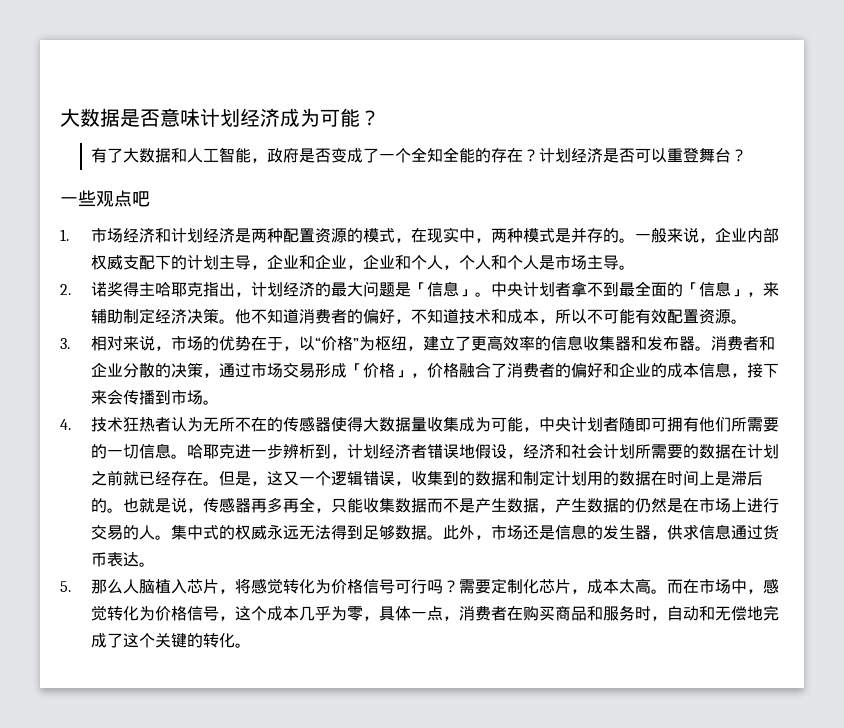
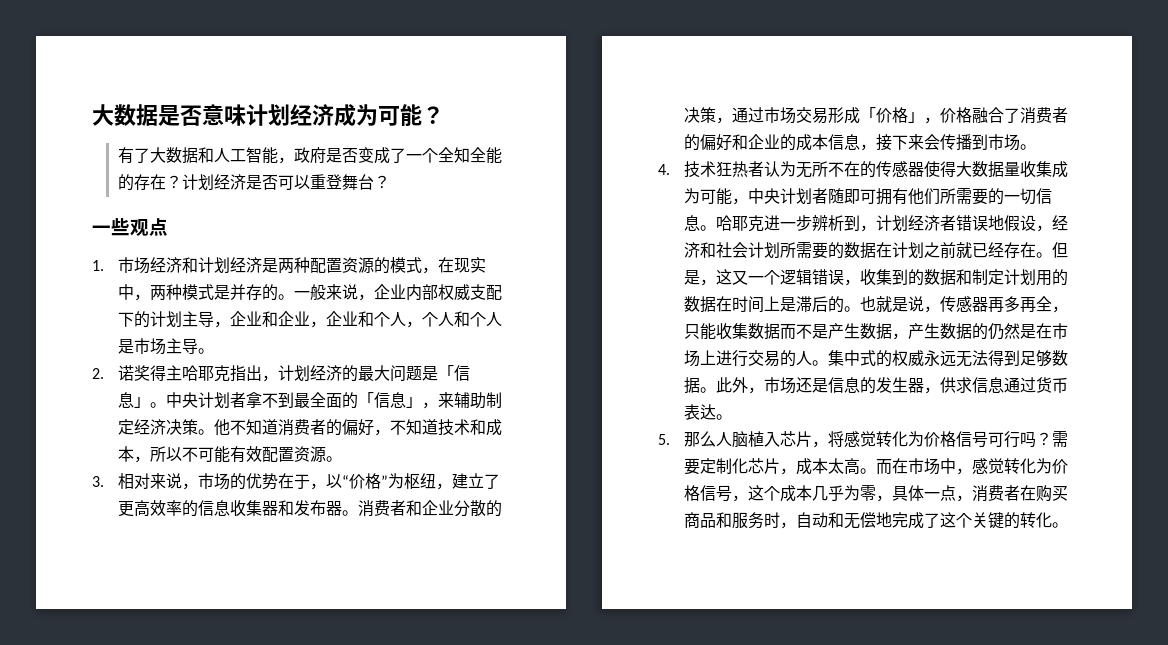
- 一些观点吧
+ 一些观点

